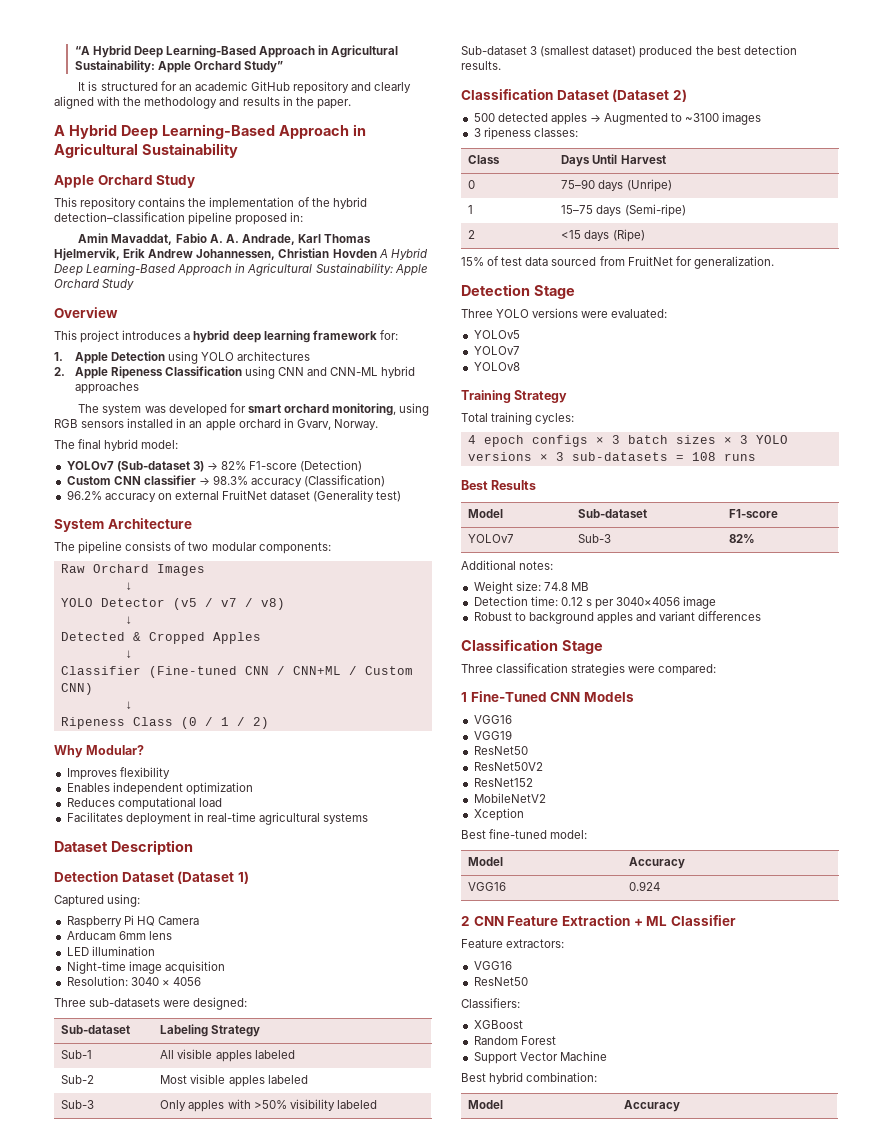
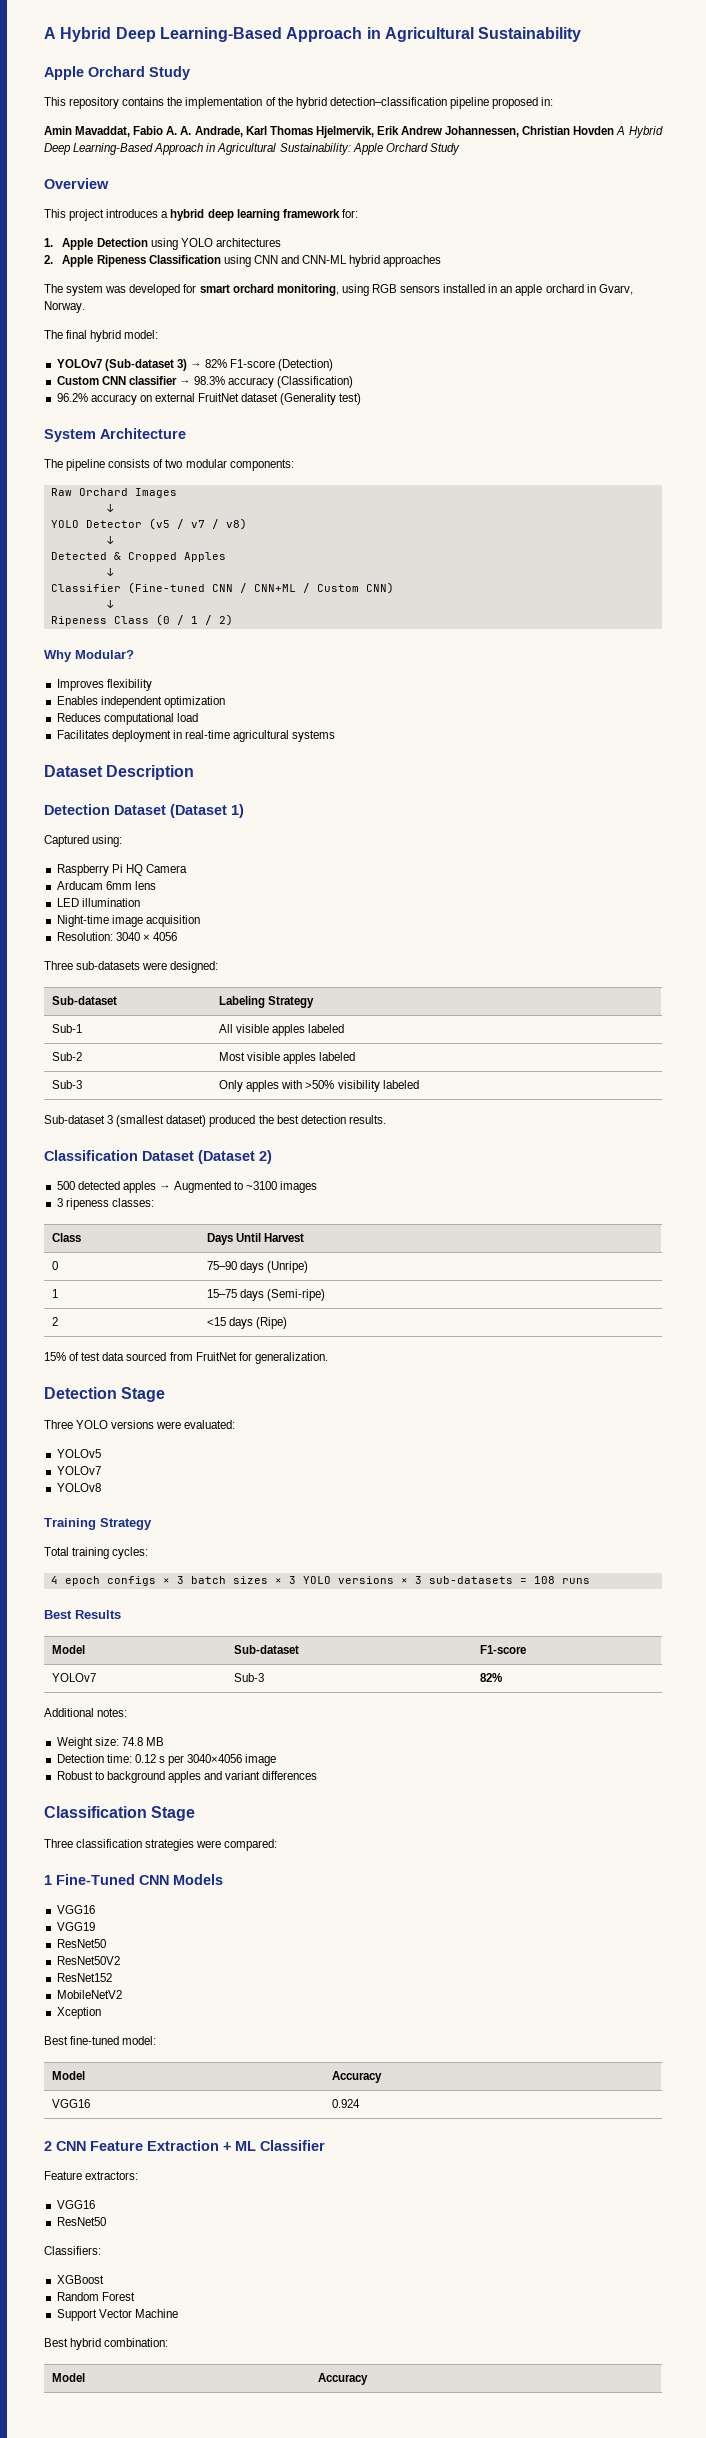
- “A Hybrid Deep Learning-Based Approach in Agricultural Sustainability: Apple Orchard Study”
- It is structured for an academic GitHub repository and clearly aligned with the methodology and results in the paper.

